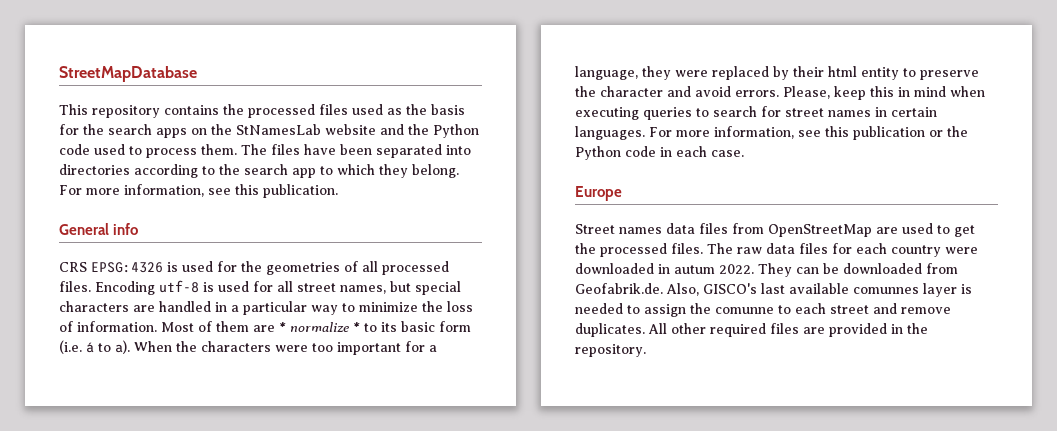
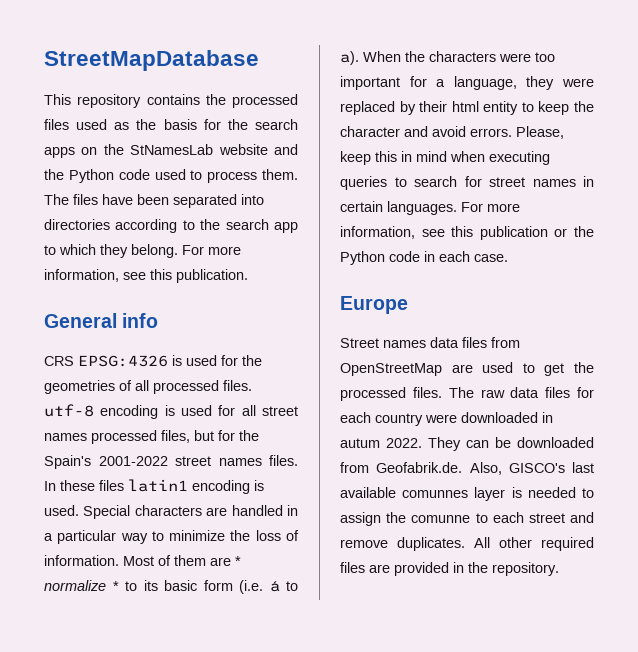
- CRS EPSG:4326 is used for the geometries of all processed files. Encoding utf-8 is used for all street names, but special characters are handled in a particular way to minimize the loss of information.
+ CRS EPSG:4326 is used for the geometries of all processed files. utf-8 encoding is used for all street names processed files, but for the Spain's 2001-2022 street names files. In these files latin1 encoding is used. Special characters are handled in a particular way to minimize the loss of information.
- When the characters were too important for a language, they were replaced by their html entity to preserve the character and avoid errors.
+ When the characters were too important for a language, they were replaced by their html entity to keep the character and avoid errors.

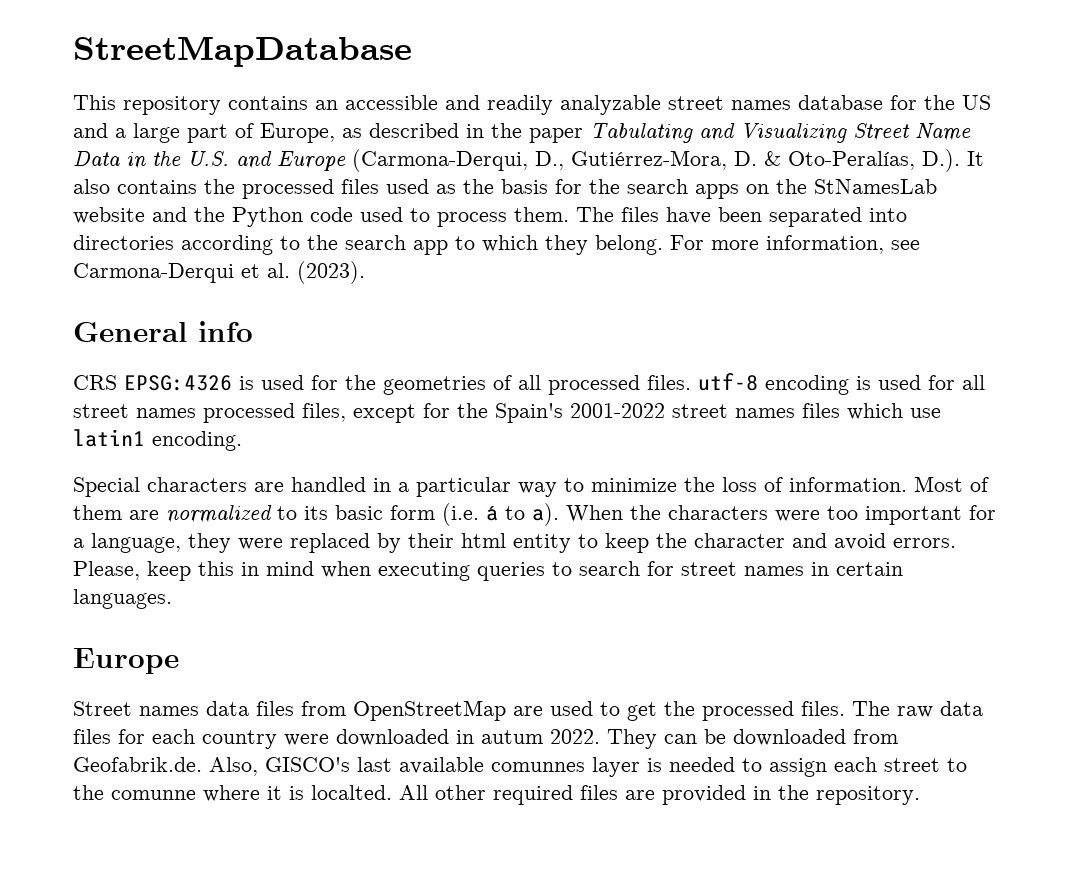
- This repository contains the processed files used as the basis for the search apps on the StNamesLab website and the Python code used to process them.
+ This repository contains an accessible and readily analyzable street names database for the US and a large part of Europe, as described in the paper Tabulating and Visualizing Street Name Data in the U.S. and Europe (Carmona-Derqui, D., Gutiérrez-Mora, D. & Oto-Peralías, D.). It also contains the processed files used as the basis for the search apps on the StNamesLab website and the Python code used to process them.
- For more information, see this publication.
+ For more information, see Carmona-Derqui et al. (2023).
- CRS EPSG:4326 is used for the geometries of all processed files. utf-8 encoding is used for all street names processed files, but for the Spain's 2001-2022 street names files. In these files latin1 encoding is used. Special characters are handled in a particular way to minimize the loss of information.
+ CRS EPSG:4326 is used for the geometries of all processed files. utf-8 encoding is used for all street names processed files, except for the Spain's 2001-2022 street names files which use latin1 encoding.
+ Special characters are handled in a particular way to minimize the loss of information.
- Most of them are * normalize * to its basic form (i.e. á to a).
+ Most of them are normalized to its basic form (i.e. á to a).
- For more information, see this publication or the Python code in each case.
- They can be downloaded from Geofabrik.de. Also, GISCO's last available comunnes layer is needed to assign the comunne to each street and remove duplicates.
+ They can be downloaded from Geofabrik.de. Also, GISCO's last available comunnes layer is needed to assign each street to the comunne where it is localted.

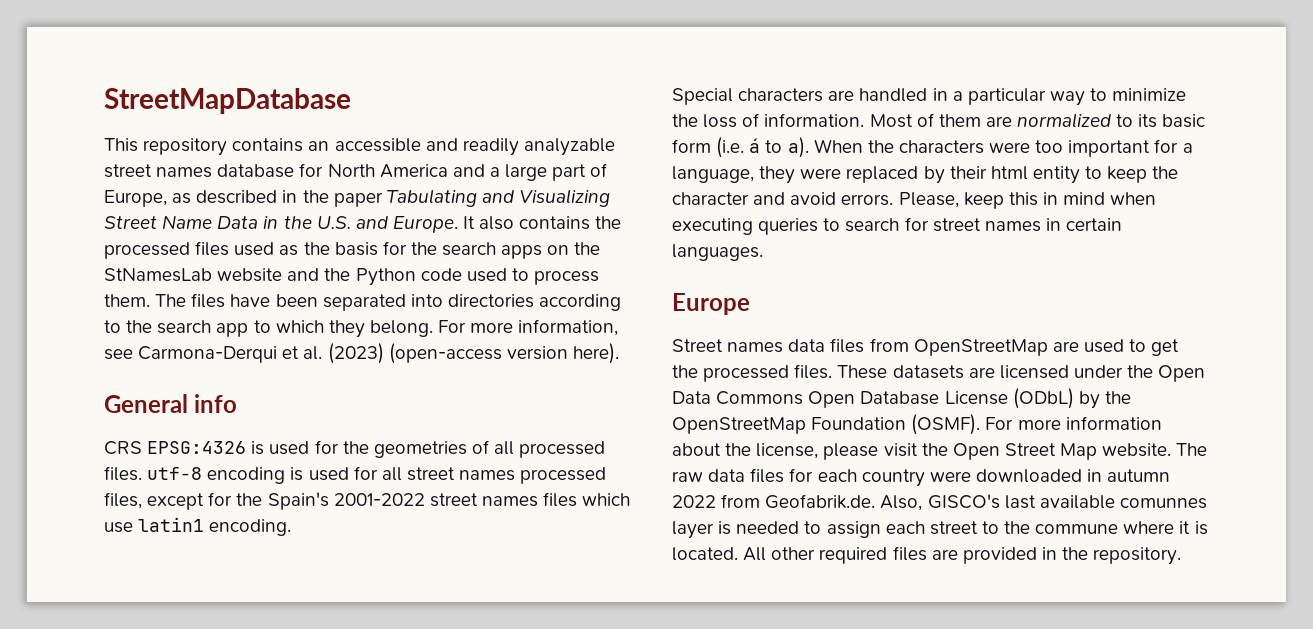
- This repository contains an accessible and readily analyzable street names database for the US and a large part of Europe, as described in the paper Tabulating and Visualizing Street Name Data in the U.S. and Europe (Carmona-Derqui, D., Gutiérrez-Mora, D. & Oto-Peralías, D.). It also contains the processed files used as the basis for the search apps on the StNamesLab website and the Python code used to process them.
+ This repository contains an accessible and readily analyzable street names database for North America and a large part of Europe, as described in the paper Tabulating and Visualizing Street Name Data in the U.S. and Europe. It also contains the processed files used as the basis for the search apps on the StNamesLab website and the Python code used to process them.
- For more information, see Carmona-Derqui et al. (2023).
+ For more information, see Carmona-Derqui et al. (2023) (open-access version here).
+ These datasets are licensed under the Open Data Commons Open Database License (ODbL) by the OpenStreetMap Foundation (OSMF). For more information about the license, please visit the Open Street Map website.
- The raw data files for each country were downloaded in autum 2022. They can be downloaded from Geofabrik.de. Also, GISCO's last available comunnes layer is needed to assign each street to the comunne where it is localted.
+ The raw data files for each country were downloaded in autumn 2022 from Geofabrik.de. Also, GISCO's last available comunnes layer is needed to assign each street to the commune where it is located.

